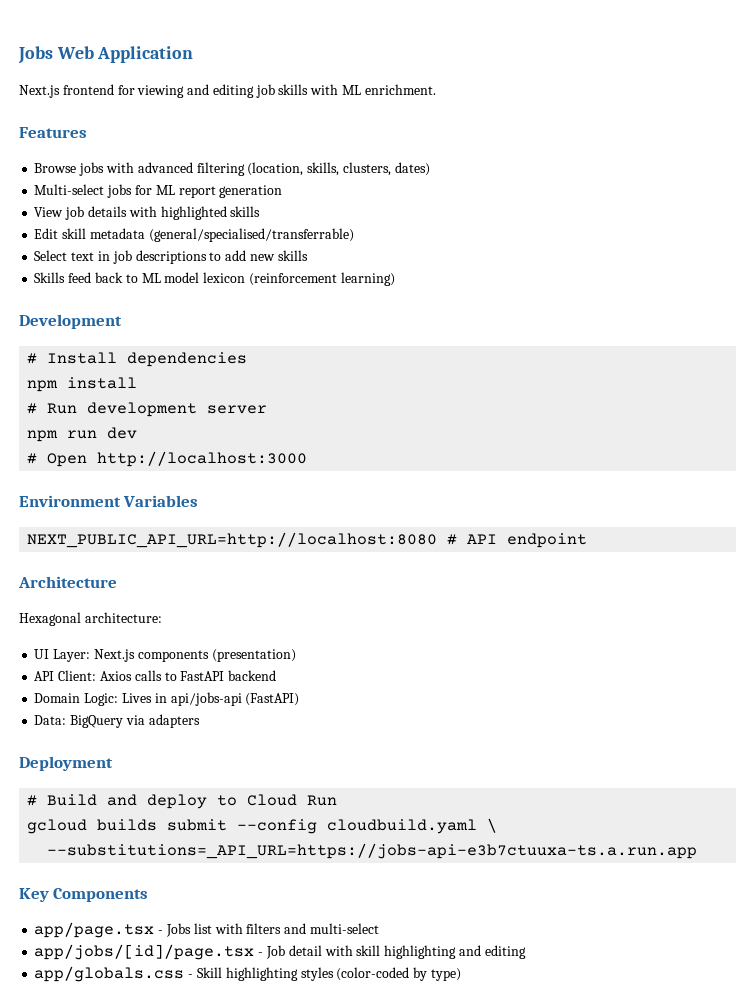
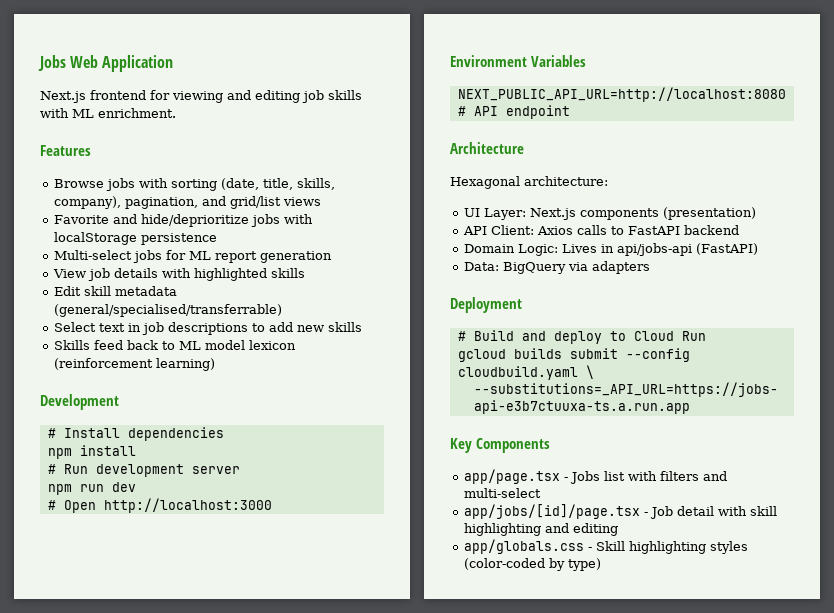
- Browse jobs with advanced filtering (location, skills, clusters, dates)
+ Browse jobs with sorting (date, title, skills, company), pagination, and grid/list views
+ Favorite and hide/deprioritize jobs with localStorage persistence

